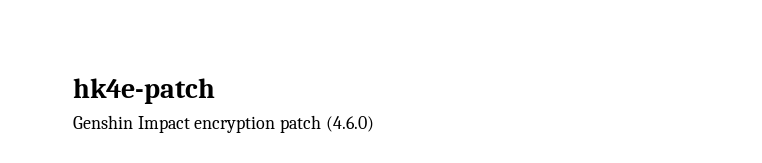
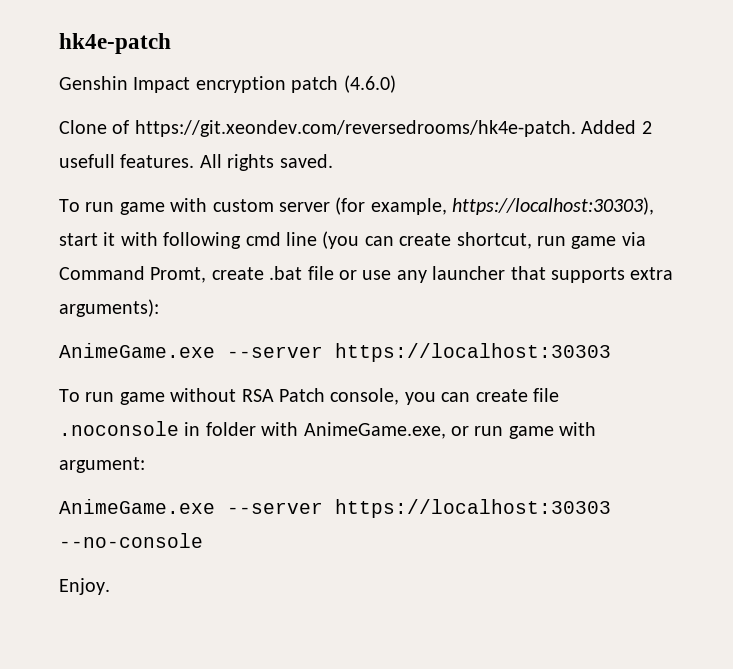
+ Clone of https://git.xeondev.com/reversedrooms/hk4e-patch. Added 2 usefull features. All rights saved.
+ To run game with custom server (for example, https://localhost:30303), start it with following cmd line (you can create shortcut, run game via Command Promt, create .bat file or use any launcher that supports extra arguments):
+ AnimeGame.exe --server https://localhost:30303
+ To run game without RSA Patch console, you can create file .noconsole in folder with AnimeGame.exe, or run game with argument:
+ AnimeGame.exe --server https://localhost:30303 --no-console
+ Enjoy.

